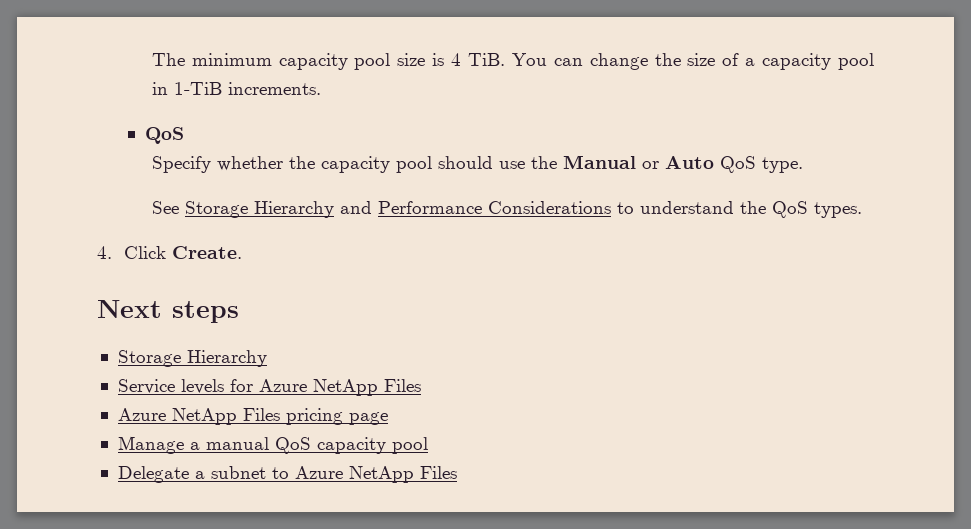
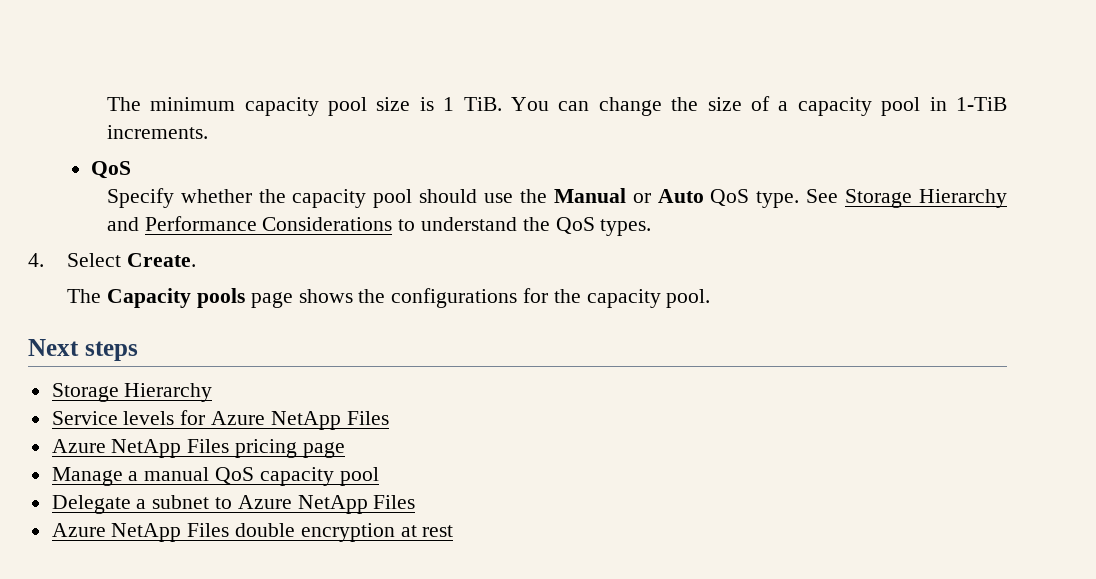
- The minimum capacity pool size is 4 TiB. You can change the size of a capacity pool in 1-TiB increments.
+ The minimum capacity pool size is 1 TiB. You can change the size of a capacity pool in 1-TiB increments.
- Specify whether the capacity pool should use the Manual or Auto QoS type.
- See Storage Hierarchy and Performance Considerations to understand the QoS types.
+ Specify whether the capacity pool should use the Manual or Auto QoS type. See Storage Hierarchy and Performance Considerations to understand the QoS types.
- 4. Click Create.
+ 4. Select Create.
+ The Capacity pools page shows the configurations for the capacity pool.
+ Azure NetApp Files double encryption at rest

